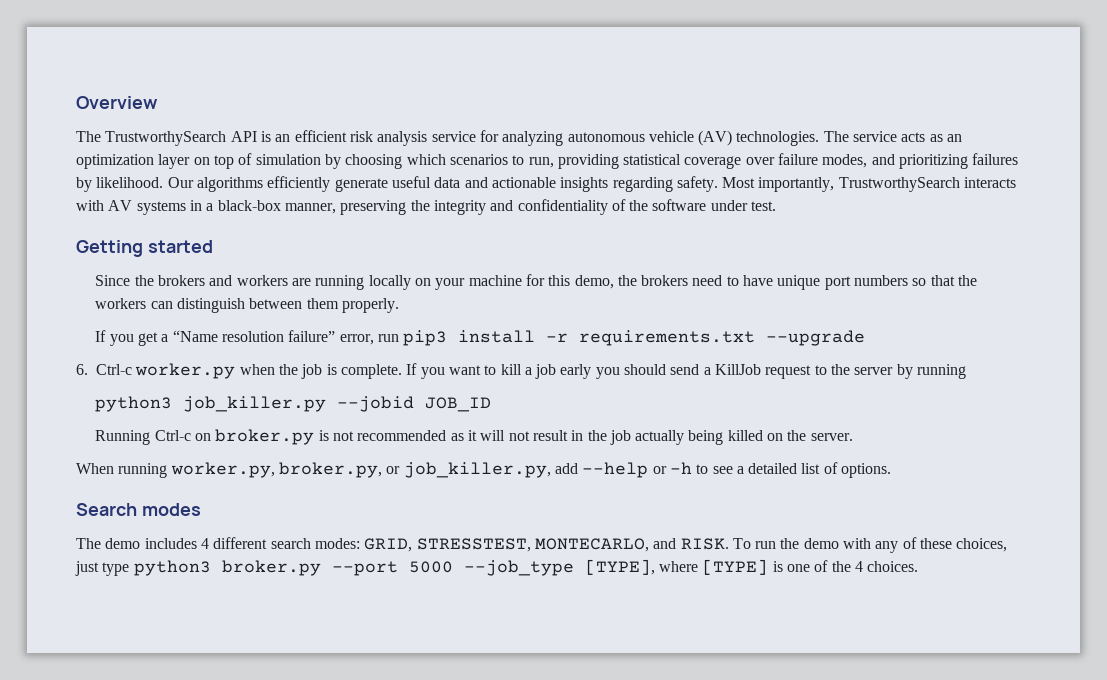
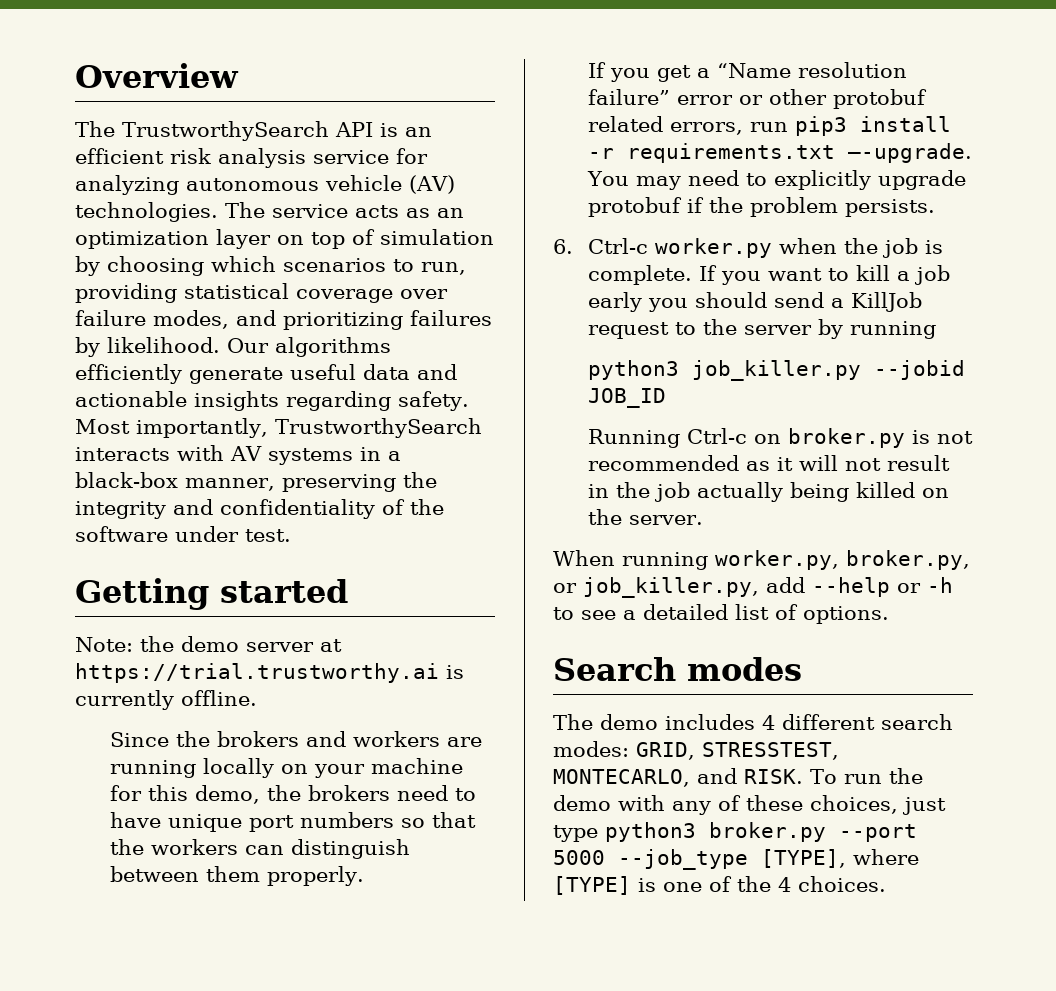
+ Note: the demo server at https://trial.trustworthy.ai is currently offline.
- If you get a “Name resolution failure” error, run pip3 install -r requirements.txt –-upgrade
+ If you get a “Name resolution failure” error or other protobuf related errors, run pip3 install -r requirements.txt –-upgrade. You may need to explicitly upgrade protobuf if the problem persists.

